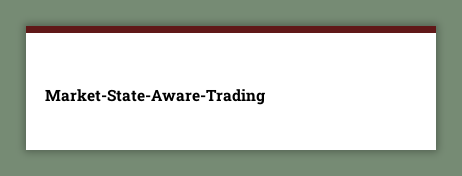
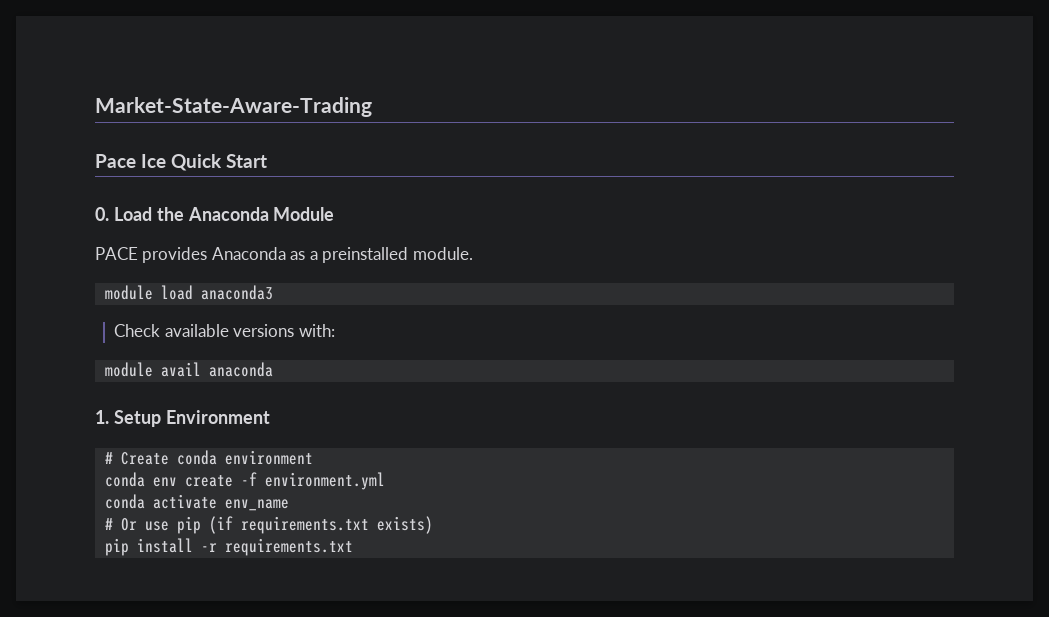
+ Pace Ice Quick Start
+ 0. Load the Anaconda Module
+ PACE provides Anaconda as a preinstalled module.
+ module load anaconda3
+ Check available versions with:
+ module avail anaconda
+ 1. Setup Environment
+ # Create conda environment
+ conda env create -f environment.yml
+ conda activate env_name
+ # Or use pip (if requirements.txt exists)
+ pip install -r requirements.txt

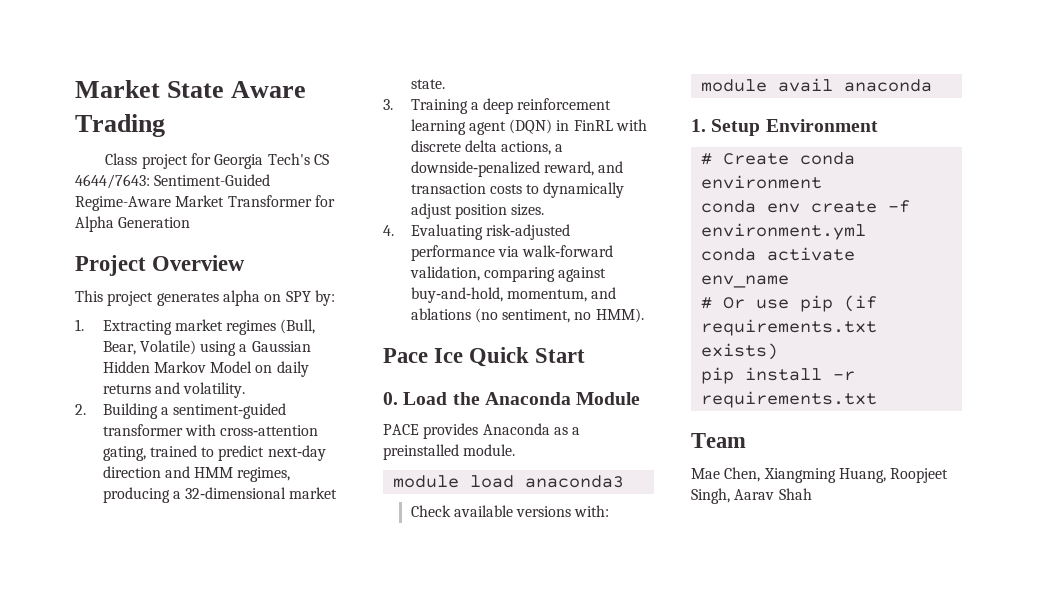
- Market-State-Aware-Trading
+ Market State Aware Trading
+ Class project for Georgia Tech's CS 4644/7643: Sentiment-Guided Regime-Aware Market Transformer for Alpha Generation
+ Project Overview
+ This project generates alpha on SPY by:
+ 1. Extracting market regimes (Bull, Bear, Volatile) using a Gaussian Hidden Markov Model on daily returns and volatility.
+ 2. Building a sentiment‑guided transformer with cross‑attention gating, trained to predict next‑day direction and HMM regimes, producing a 32‑dimensional market state.
+ 3. Training a deep reinforcement learning agent (DQN) in FinRL with discrete delta actions, a downside‑penalized reward, and transaction costs to dynamically adjust position sizes.
+ 4. Evaluating risk‑adjusted performance via walk‑forward validation, comparing against buy‑and‑hold, momentum, and ablations (no sentiment, no HMM).
+ Team
+ Mae Chen, Xiangming Huang, Roopjeet Singh, Aarav Shah

